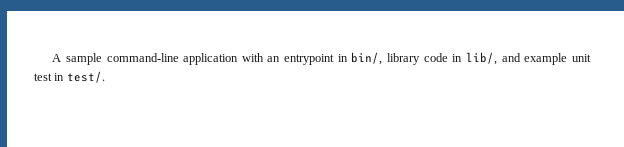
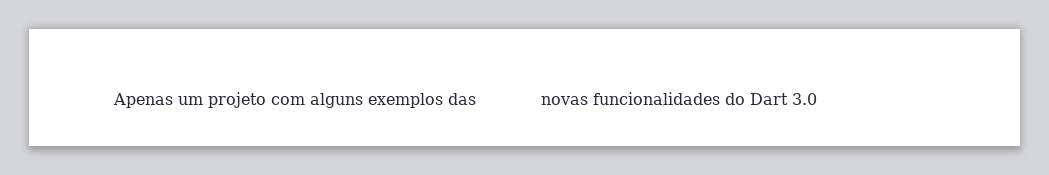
- A sample command-line application with an entrypoint in bin/, library code in lib/, and example unit test in test/.
+ Apenas um projeto com alguns exemplos das novas funcionalidades do Dart 3.0

